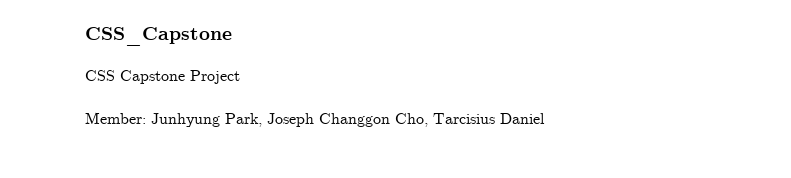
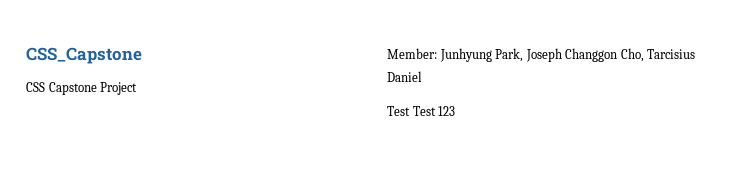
+ Test Test 123

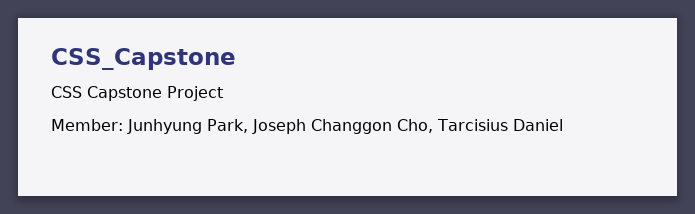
- Test Test 123

